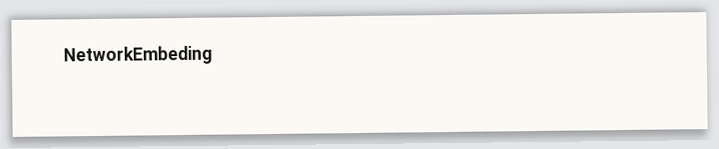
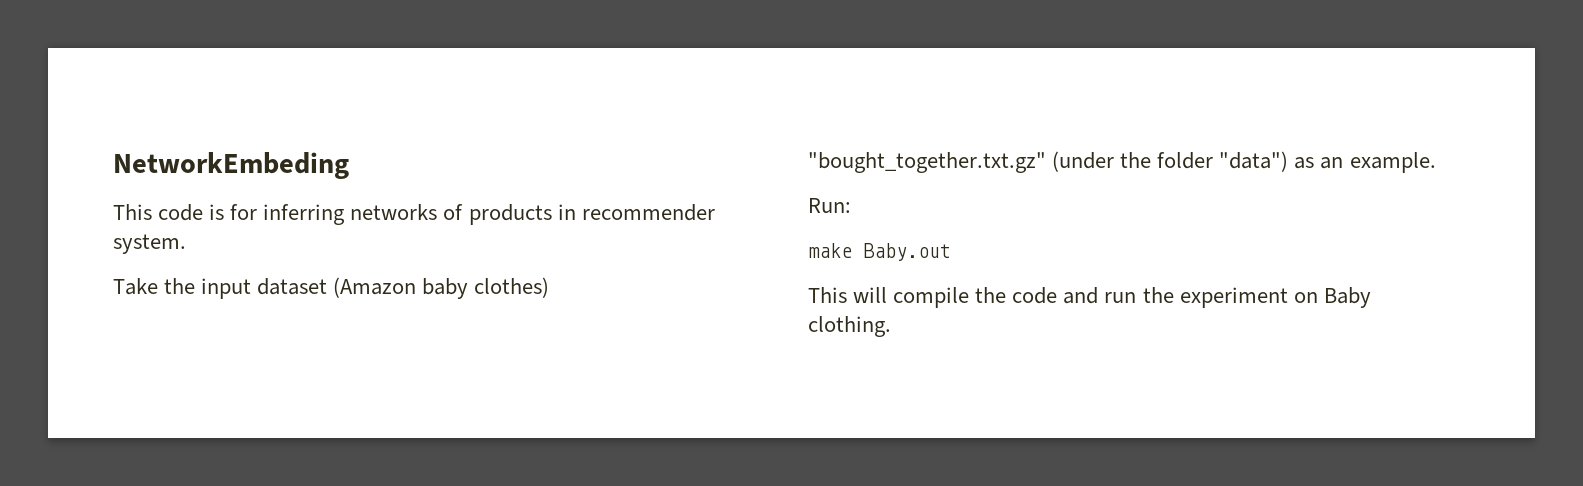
+ This code is for inferring networks of products in recommender system.
+ Take the input dataset (Amazon baby clothes) "bought_together.txt.gz" (under the folder "data") as an example.
+ Run:
+ make Baby.out
+ This will compile the code and run the experiment on Baby clothing.

